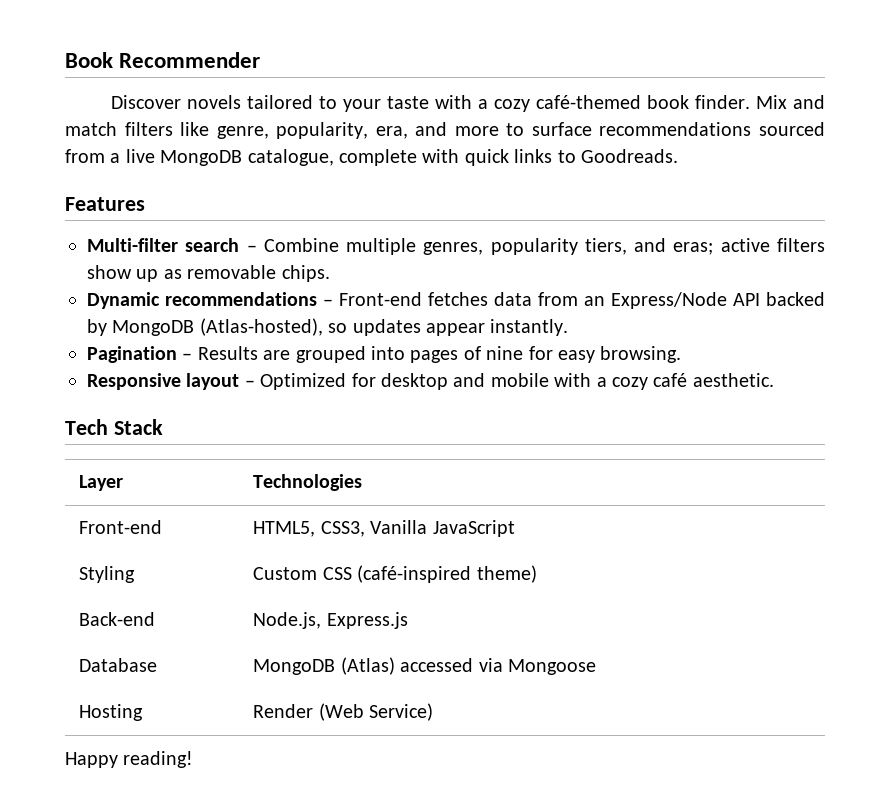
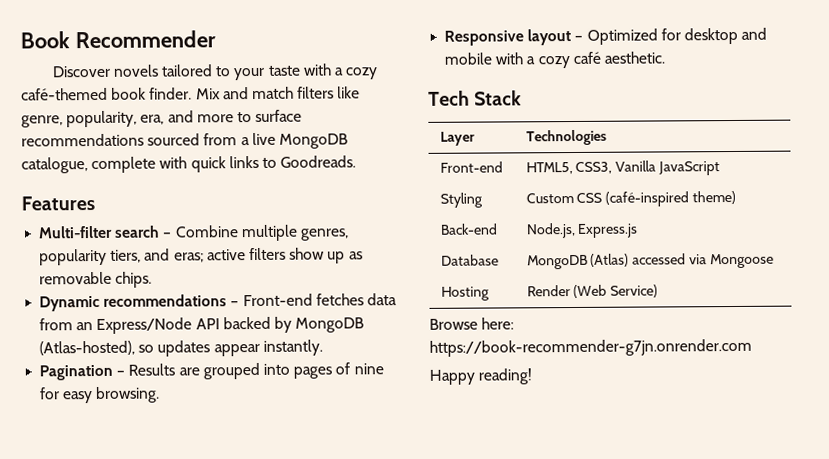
+ Browse here: https://book-recommender-g7jn.onrender.com

